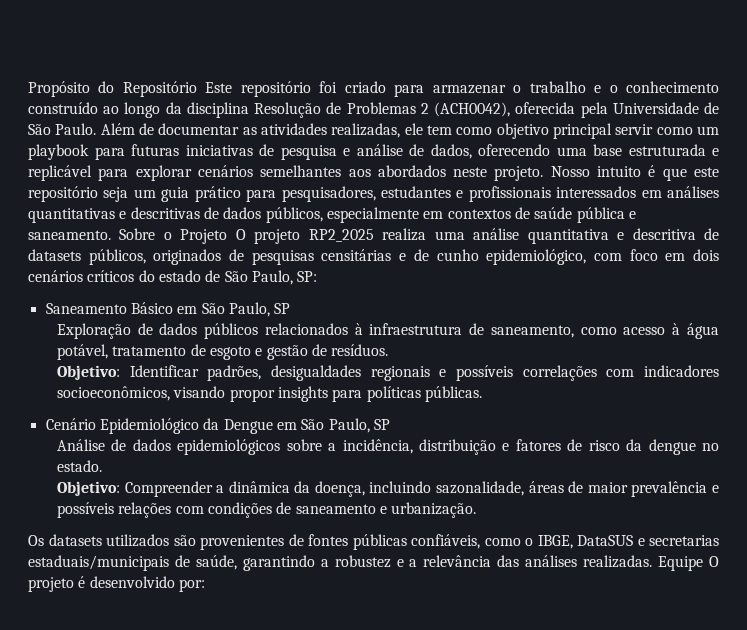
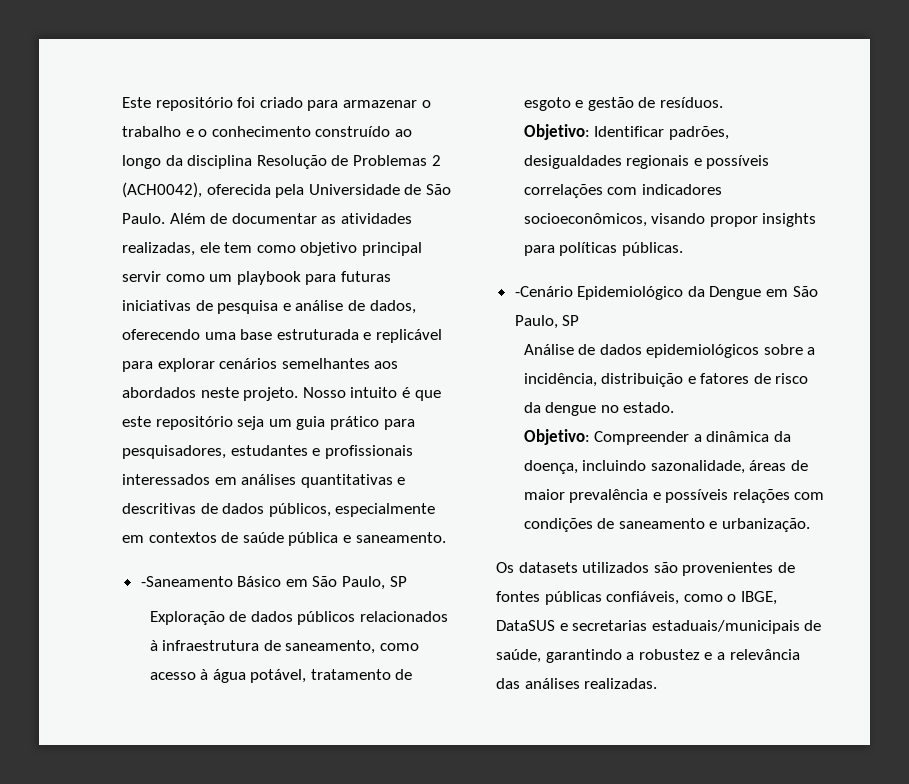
- Propósito do Repositório Este repositório foi criado para armazenar o trabalho e o conhecimento construído ao longo da disciplina Resolução de Problemas 2 (ACH0042), oferecida pela Universidade de São Paulo.
+ Este repositório foi criado para armazenar o trabalho e o conhecimento construído ao longo da disciplina Resolução de Problemas 2 (ACH0042), oferecida pela Universidade de São Paulo.
- Nosso intuito é que este repositório seja um guia prático para pesquisadores, estudantes e profissionais interessados em análises quantitativas e descritivas de dados públicos, especialmente em contextos de saúde pública e saneamento. Sobre o Projeto O projeto RP2_2025 realiza uma análise quantitativa e descritiva de datasets públicos, originados de pesquisas censitárias e de cunho epidemiológico, com foco em dois cenários críticos do estado de São Paulo, SP:
- Saneamento Básico em São Paulo, SP
+ Nosso intuito é que este repositório seja um guia prático para pesquisadores, estudantes e profissionais interessados em análises quantitativas e descritivas de dados públicos, especialmente em contextos de saúde pública e saneamento.
+ -Saneamento Básico em São Paulo, SP
- Cenário Epidemiológico da Dengue em São Paulo, SP
+ -Cenário Epidemiológico da Dengue em São Paulo, SP
- Equipe O projeto é desenvolvido por:

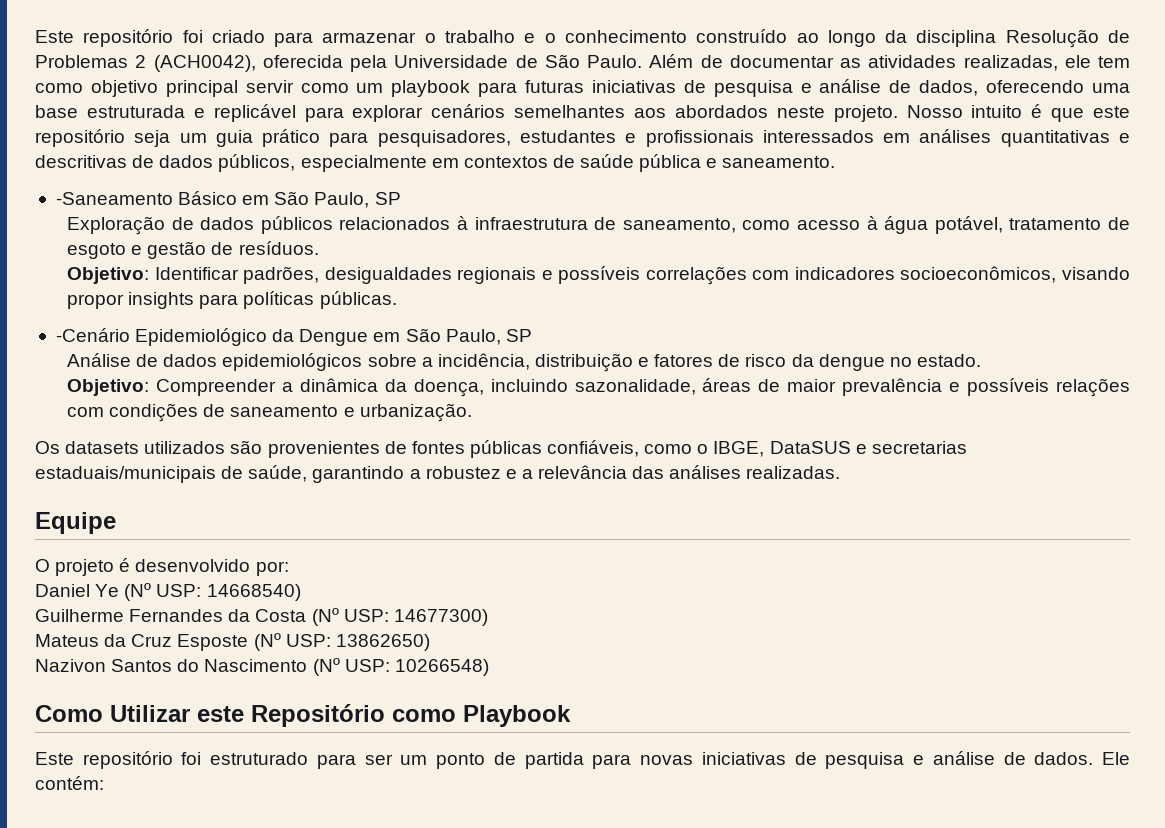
+ Equipe
+ O projeto é desenvolvido por:
+ Daniel Ye (Nº USP: 14668540)
+ Guilherme Fernandes da Costa (Nº USP: 14677300)
+ Mateus da Cruz Esposte (Nº USP: 13862650)
+ Nazivon Santos do Nascimento (Nº USP: 10266548)
+ Como Utilizar este Repositório como Playbook
+ Este repositório foi estruturado para ser um ponto de partida para novas iniciativas de pesquisa e análise de dados. Ele contém:

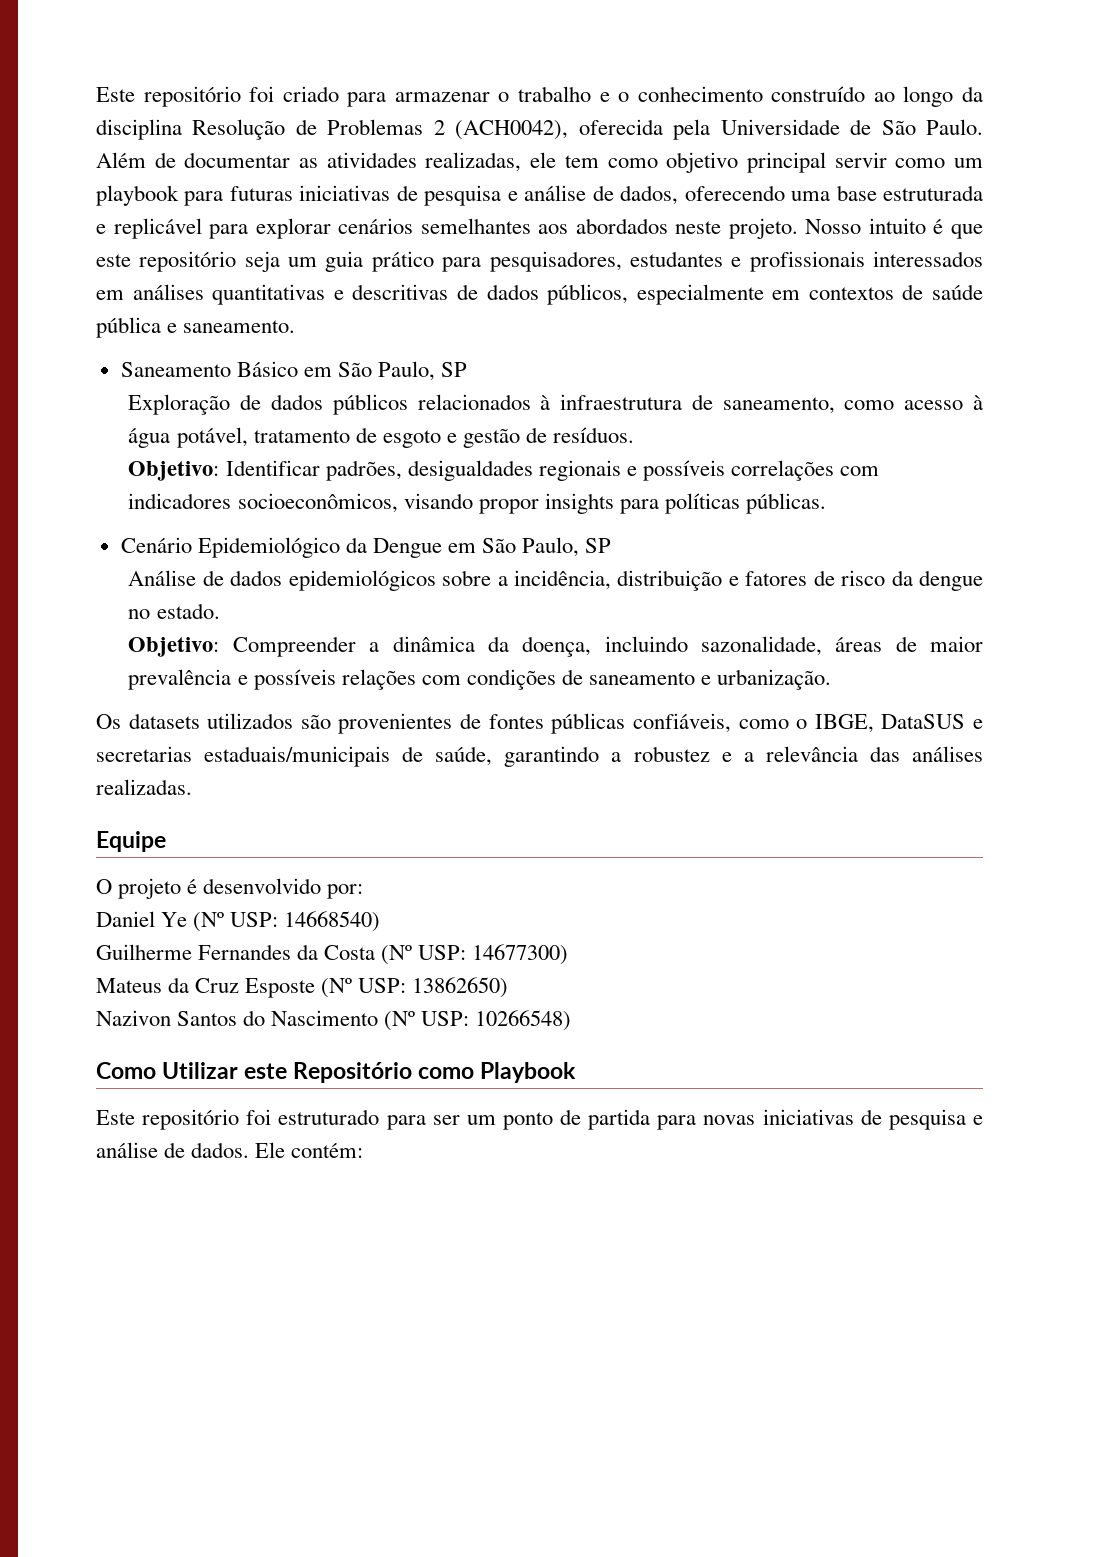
- -Saneamento Básico em São Paulo, SP
+ Saneamento Básico em São Paulo, SP
- -Cenário Epidemiológico da Dengue em São Paulo, SP
+ Cenário Epidemiológico da Dengue em São Paulo, SP

